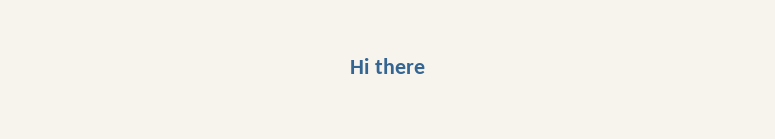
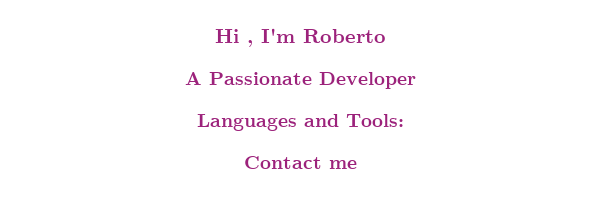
- Hi there
+ Hi , I'm Roberto
+ A Passionate Developer
+ Languages and Tools:
+ Contact me

